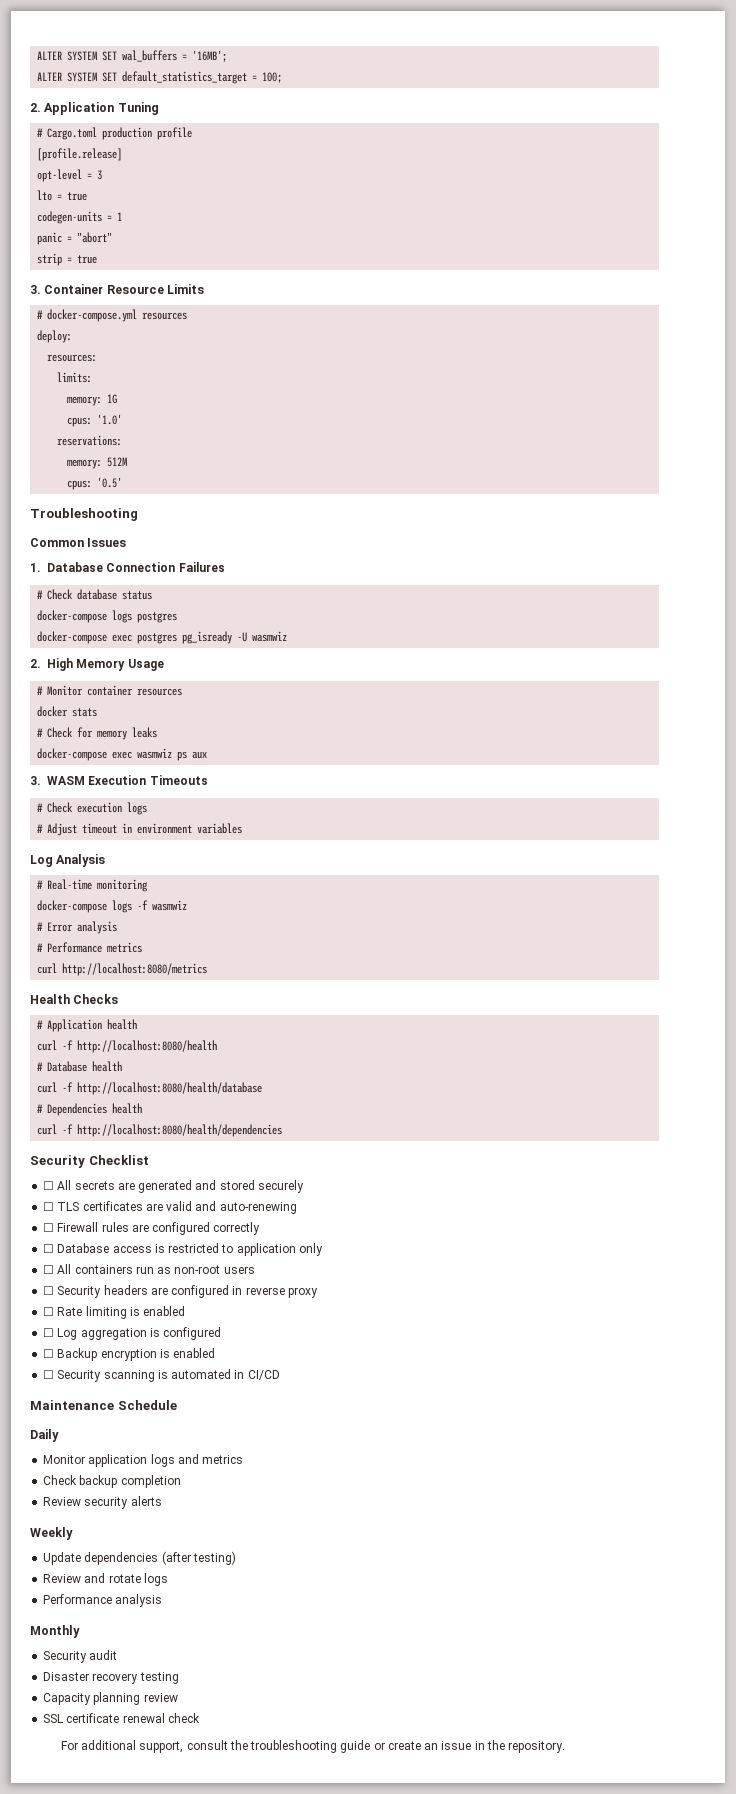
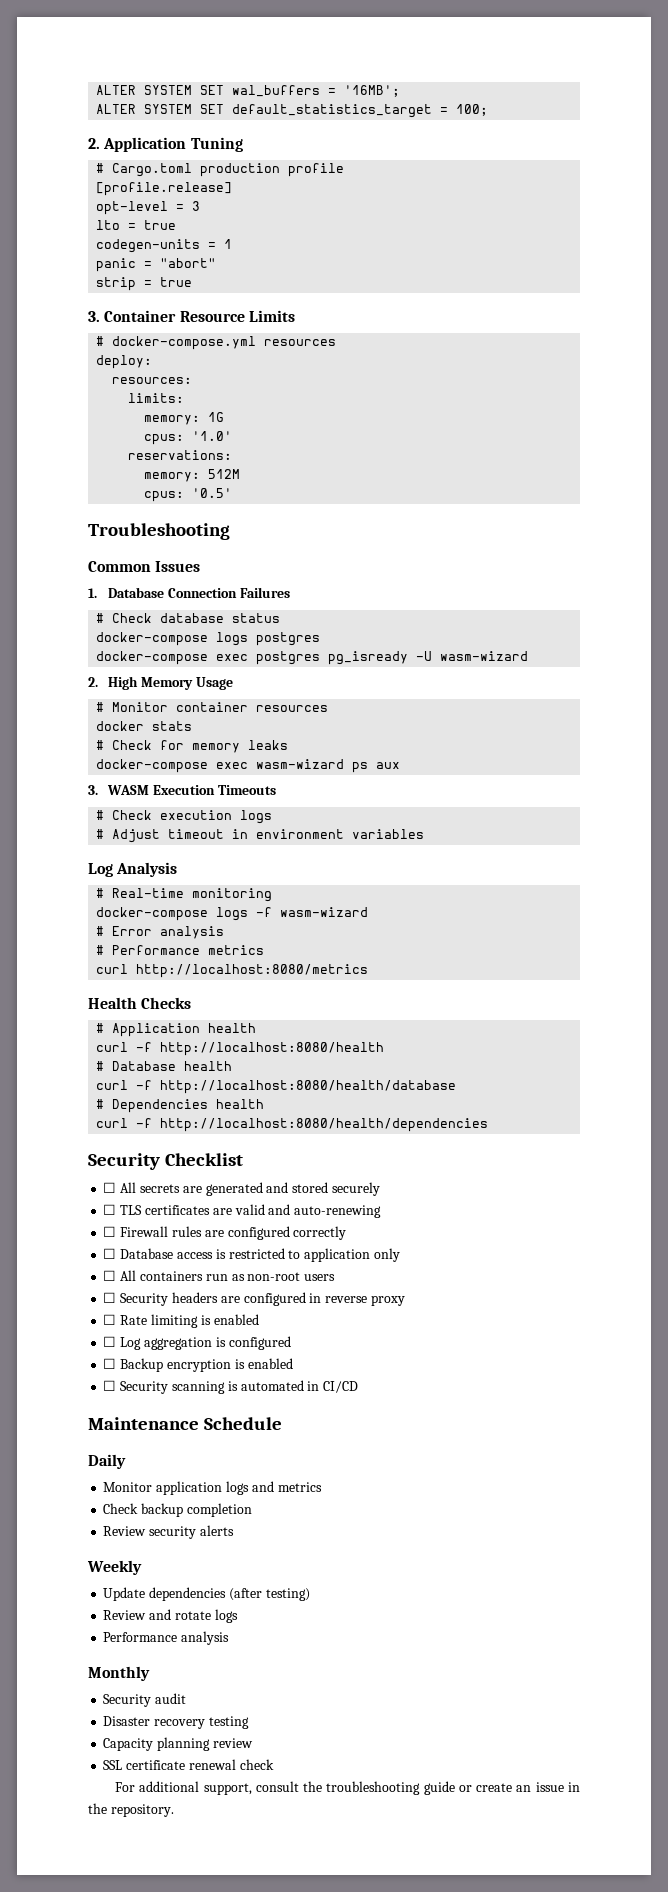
- docker-compose exec postgres pg_isready -U wasmwiz
+ docker-compose exec postgres pg_isready -U wasm-wizard
- docker-compose exec wasmwiz ps aux
+ docker-compose exec wasm-wizard ps aux
- docker-compose logs -f wasmwiz
+ docker-compose logs -f wasm-wizard

